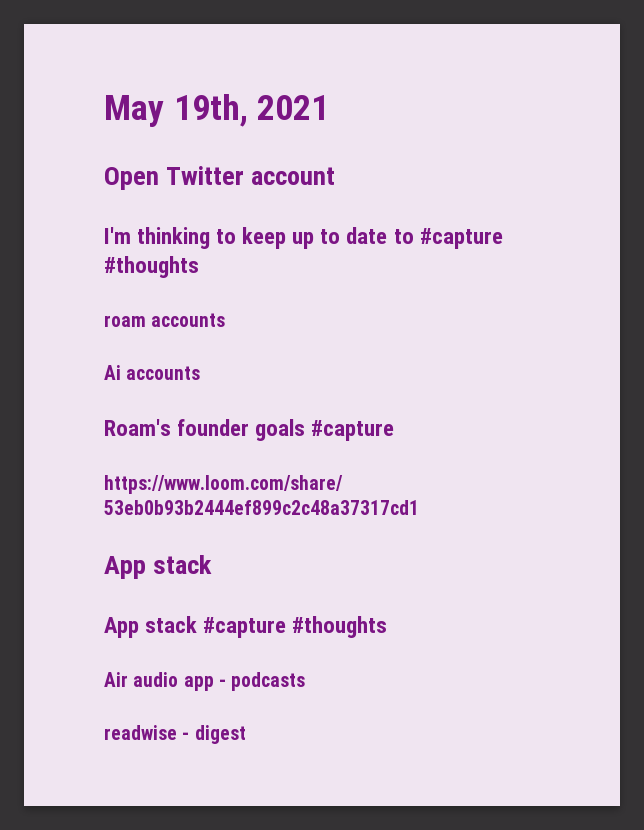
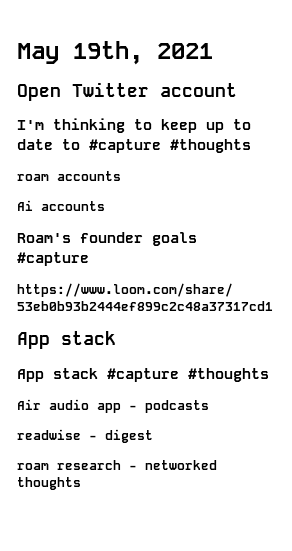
+ roam research - networked thoughts

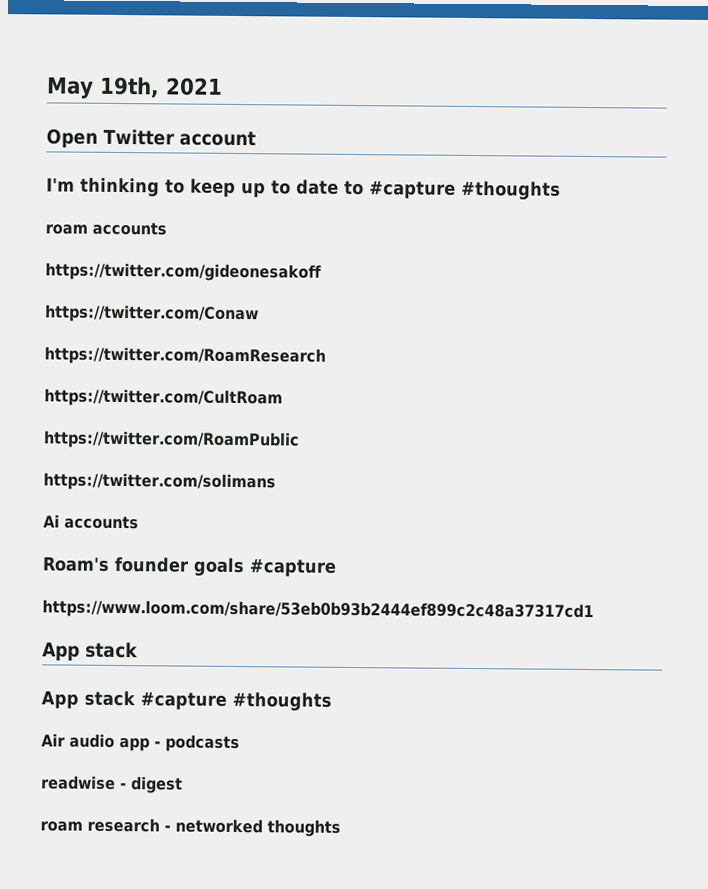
+ https://twitter.com/gideonesakoff
+ https://twitter.com/Conaw
+ https://twitter.com/RoamResearch
+ https://twitter.com/CultRoam
+ https://twitter.com/RoamPublic
+ https://twitter.com/solimans

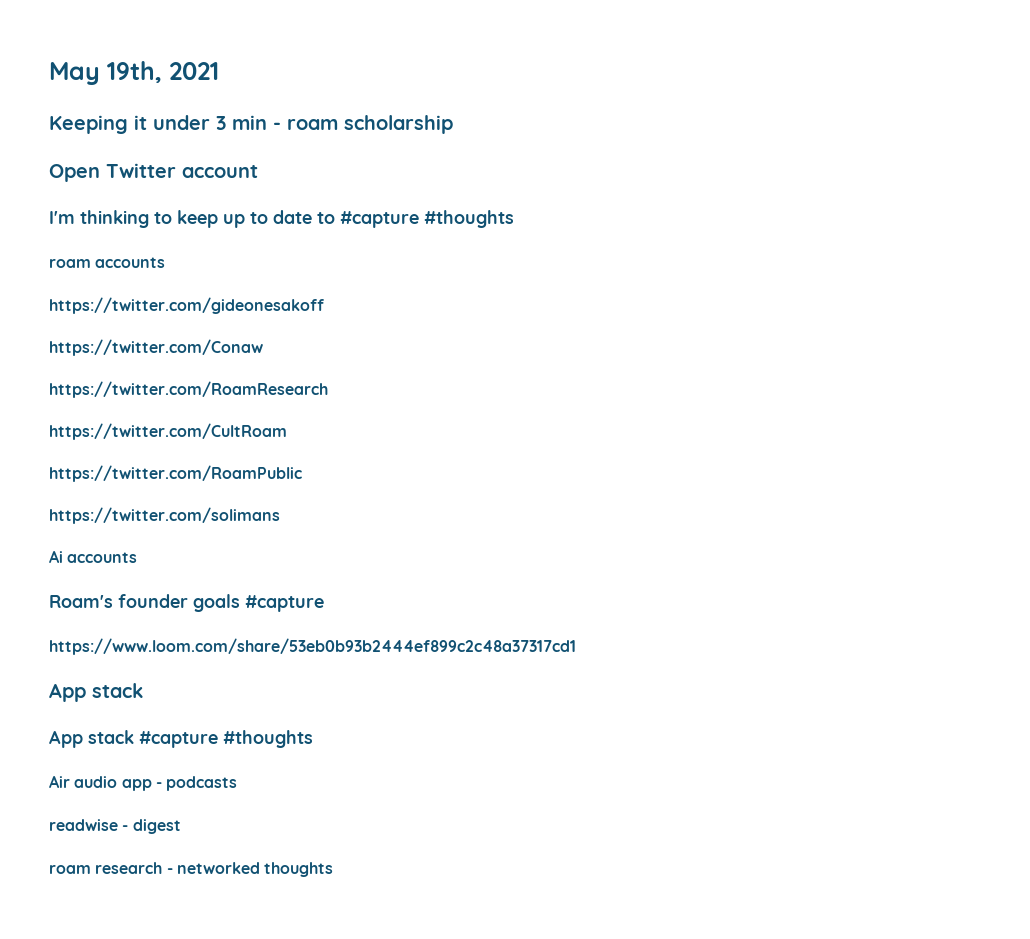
+ Keeping it under 3 min - roam scholarship

